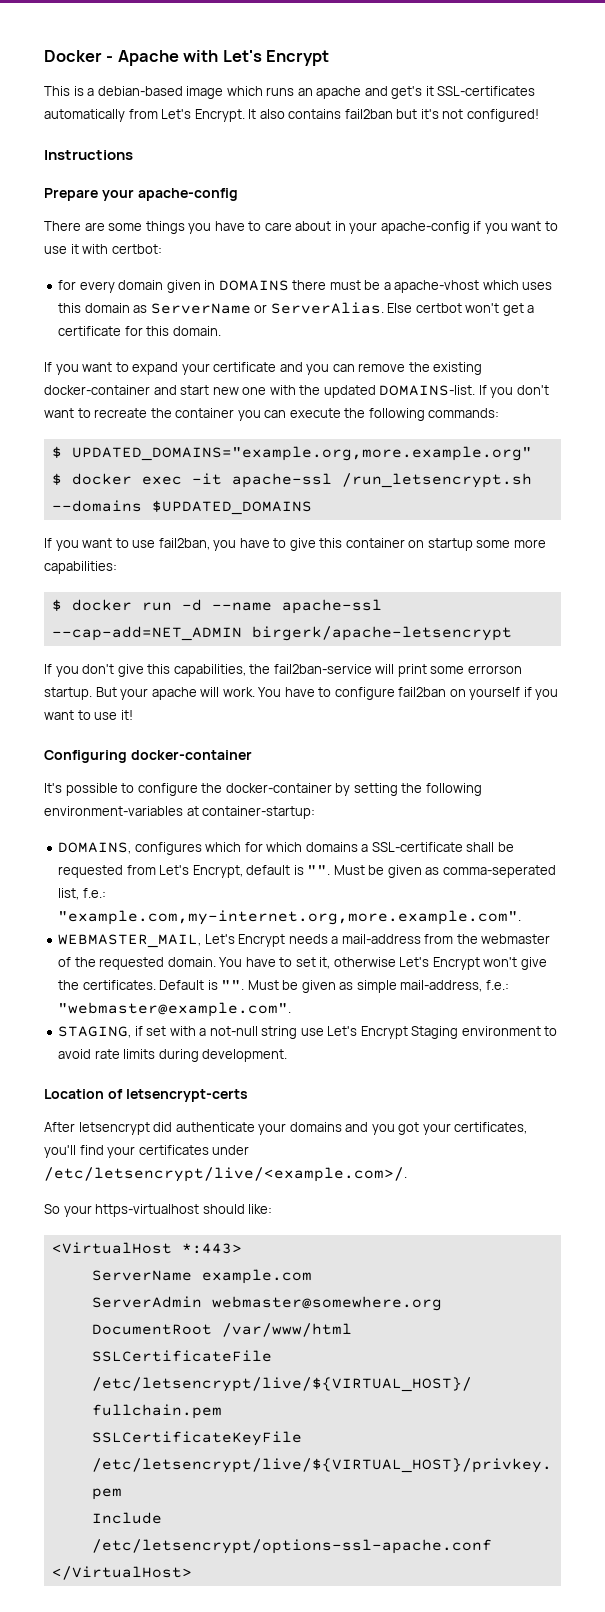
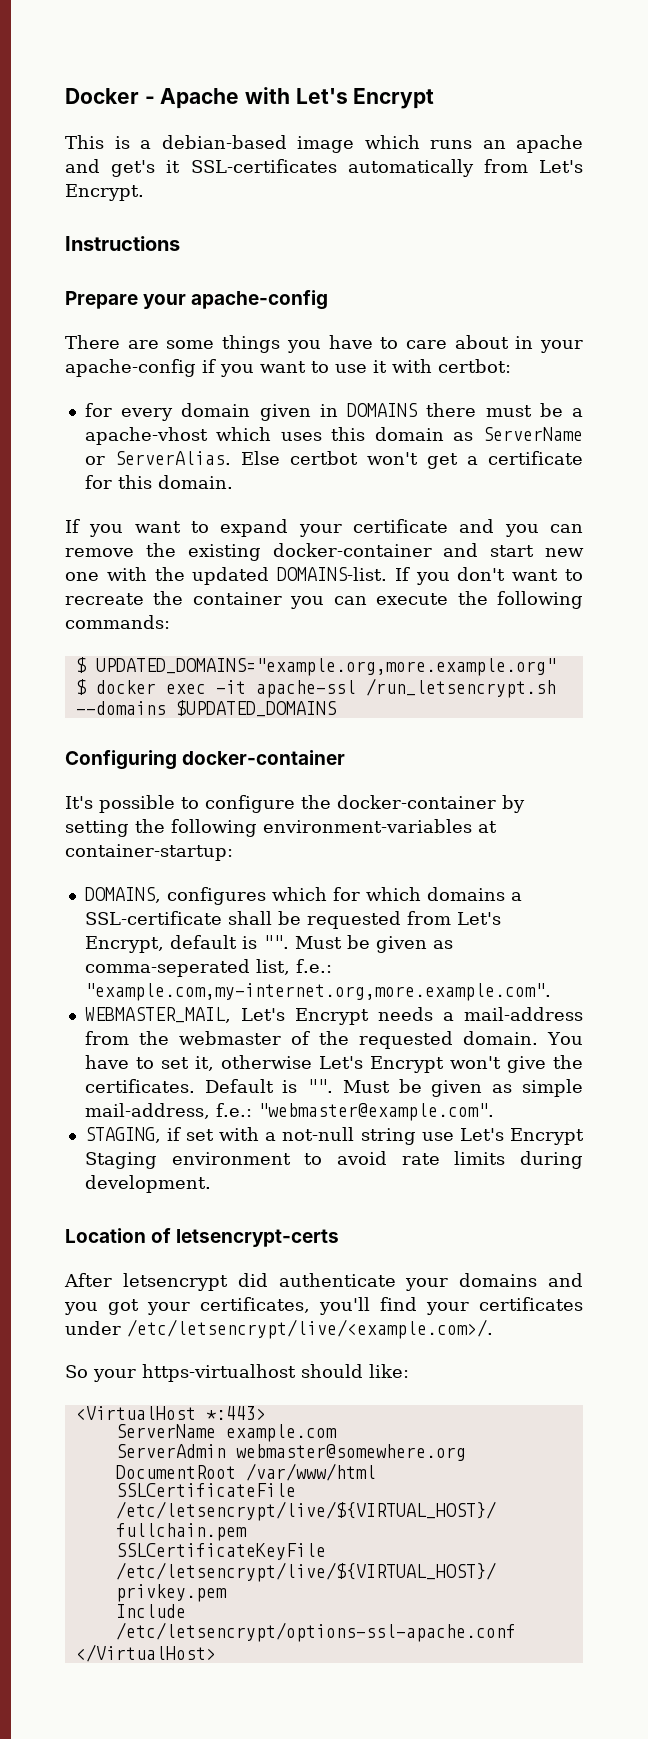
- It also contains fail2ban but it's not configured!
- If you want to use fail2ban, you have to give this container on startup some more capabilities:
- $ docker run -d --name apache-ssl --cap-add=NET_ADMIN birgerk/apache-letsencrypt
- If you don't give this capabilities, the fail2ban-service will print some errorson startup. But your apache will work. You have to configure fail2ban on yourself if you want to use it!

